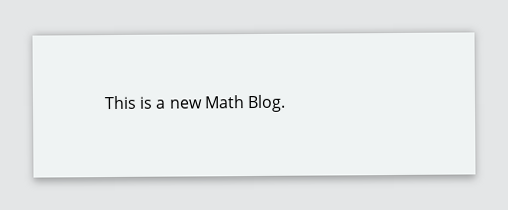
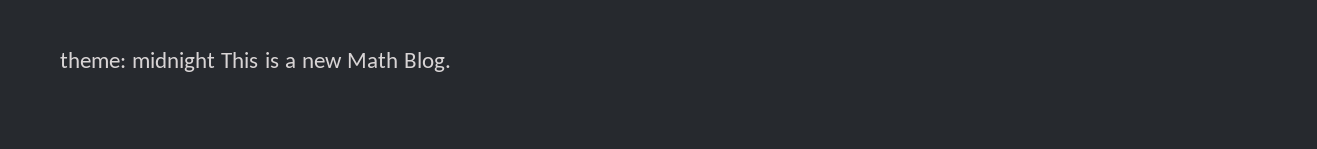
- This is a new Math Blog.
+ theme: midnight This is a new Math Blog.

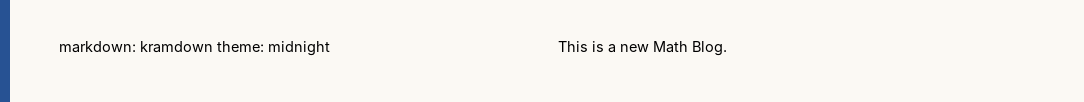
- theme: midnight This is a new Math Blog.
+ markdown: kramdown theme: midnight
+ This is a new Math Blog.

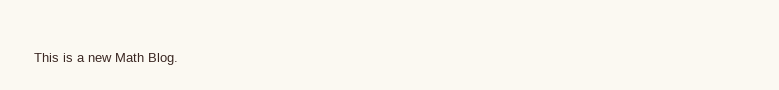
- markdown: kramdown theme: midnight

